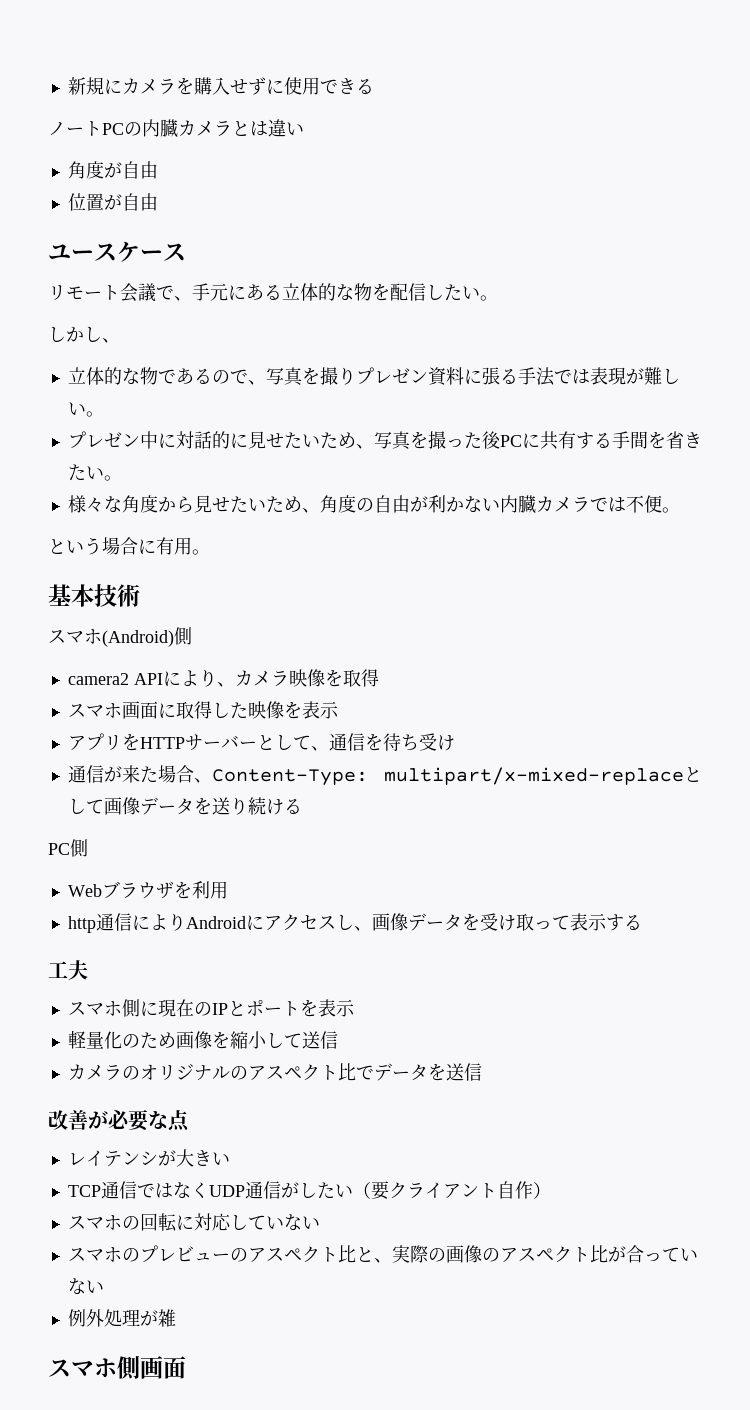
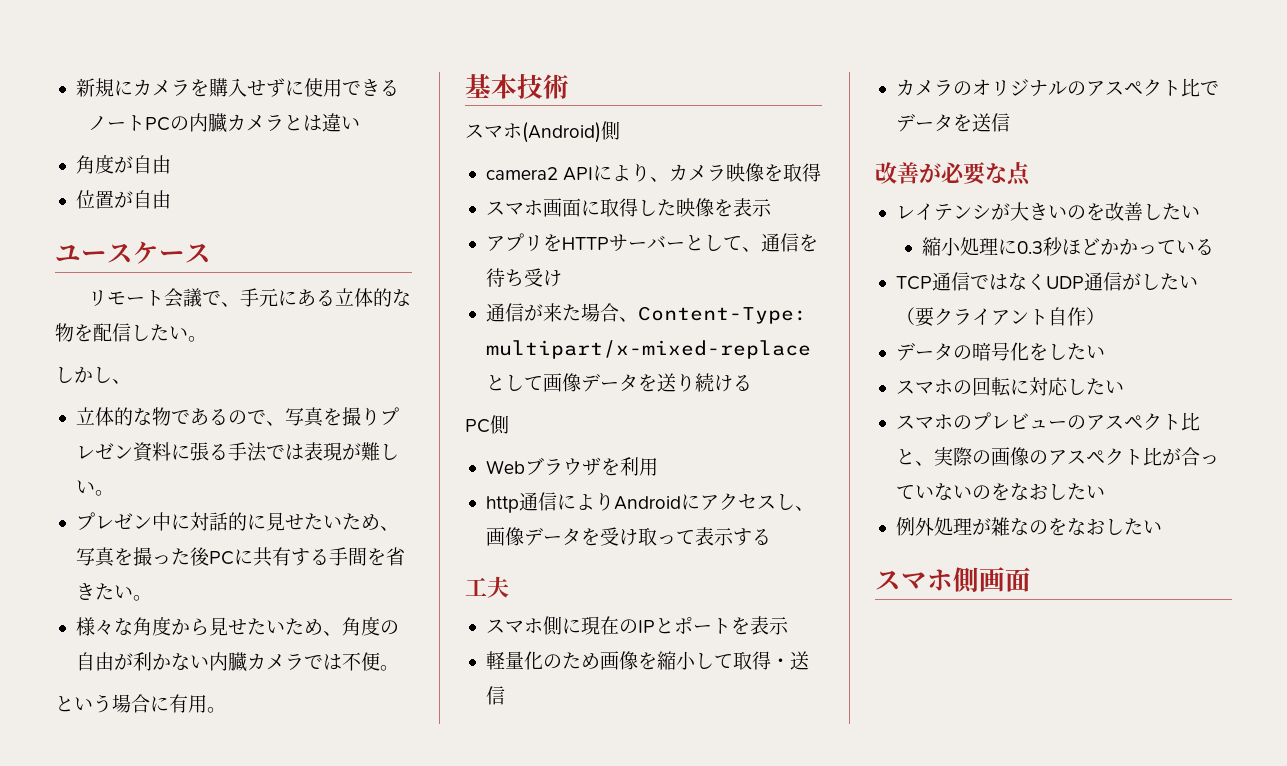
- 軽量化のため画像を縮小して送信
+ 軽量化のため画像を縮小して取得・送信
- レイテンシが大きい
+ レイテンシが大きいのを改善したい
+ 縮小処理に0.3秒ほどかかっている
+ データの暗号化をしたい
- スマホの回転に対応していない
+ スマホの回転に対応したい
- スマホのプレビューのアスペクト比と、実際の画像のアスペクト比が合っていない
+ スマホのプレビューのアスペクト比と、実際の画像のアスペクト比が合っていないのをなおしたい
- 例外処理が雑
+ 例外処理が雑なのをなおしたい

